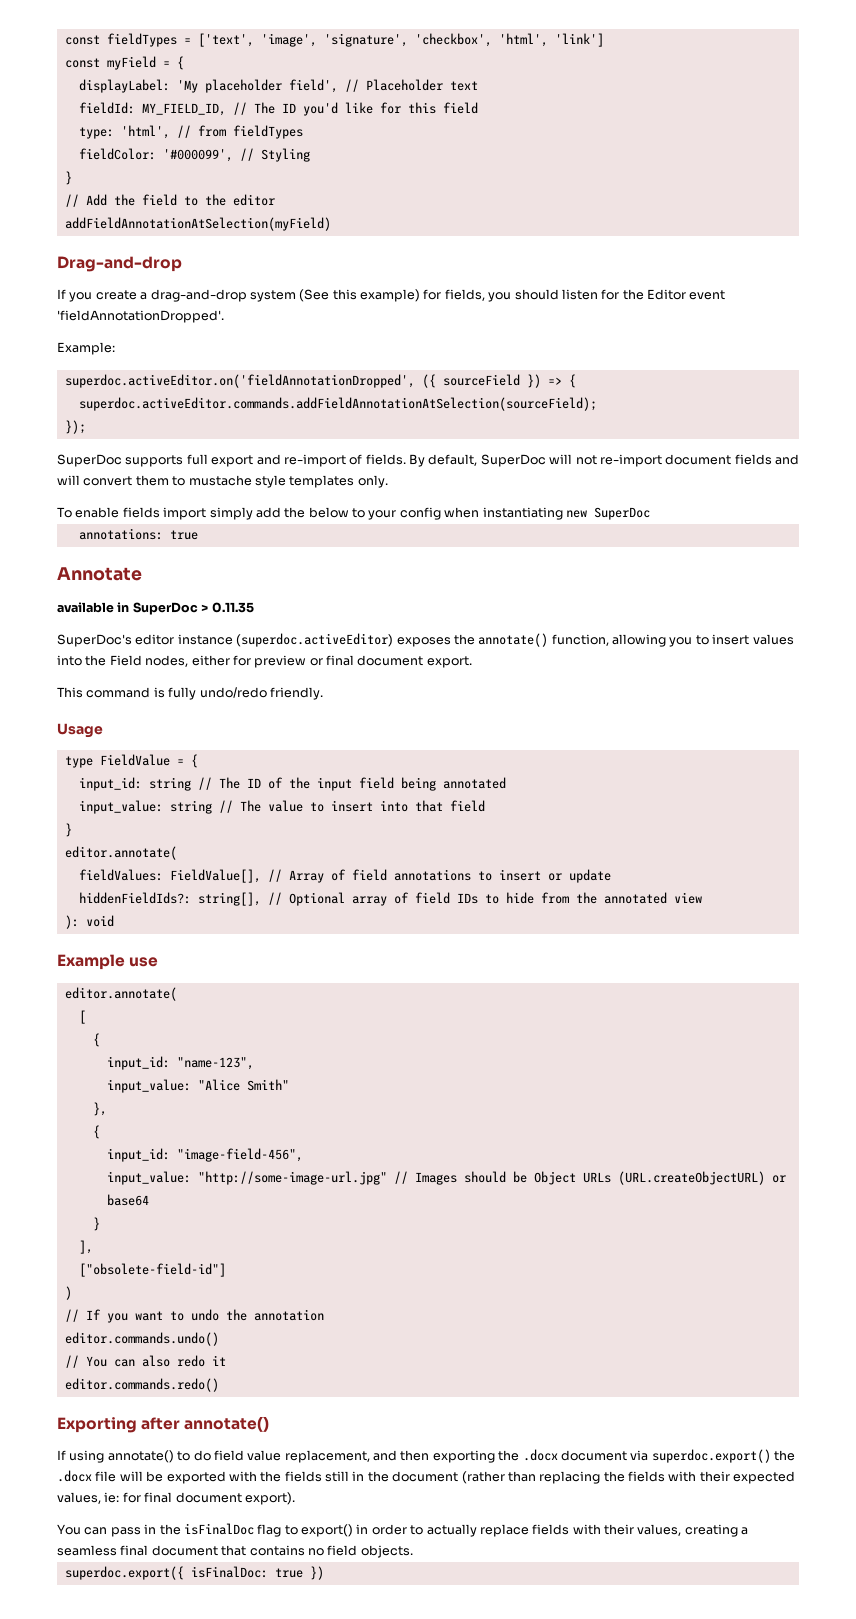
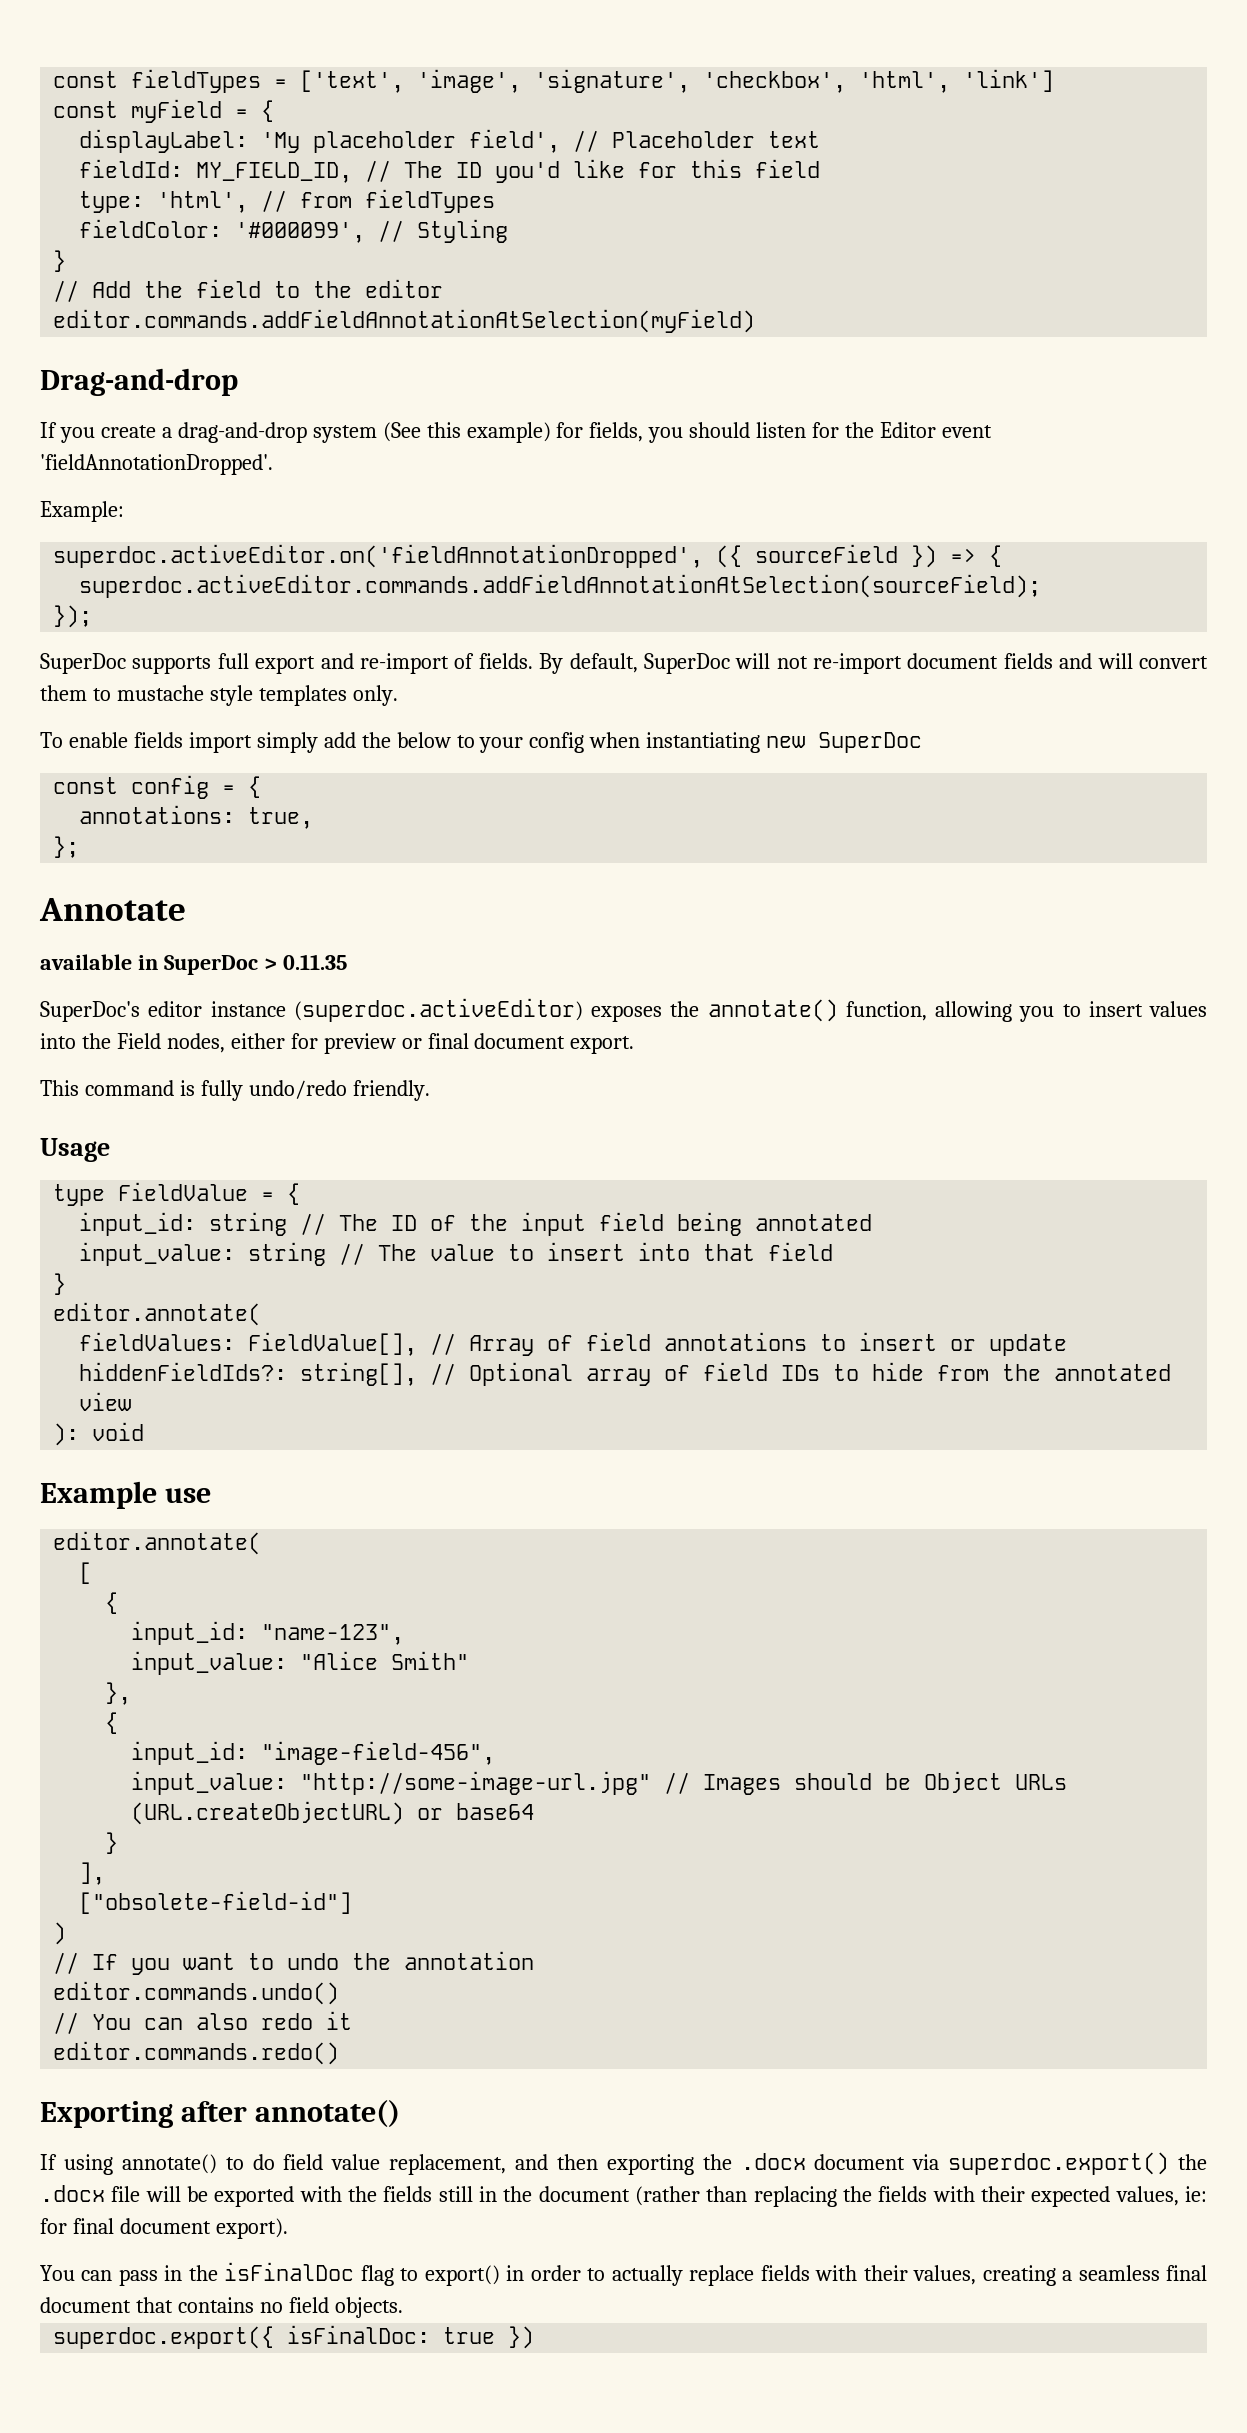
- addFieldAnnotationAtSelection(myField)
+ editor.commands.addFieldAnnotationAtSelection(myField)
+ const config = {
- annotations: true
+ annotations: true,
+ };

